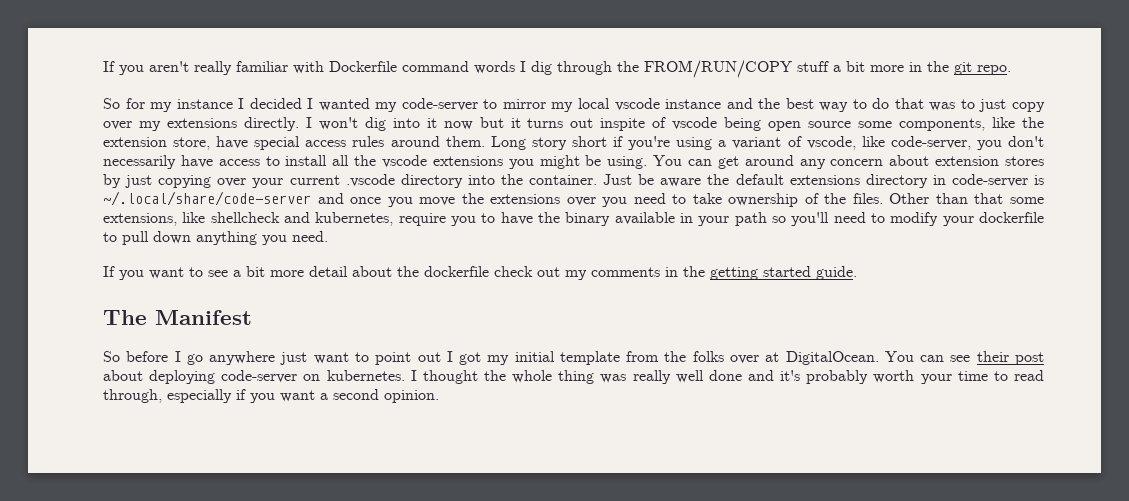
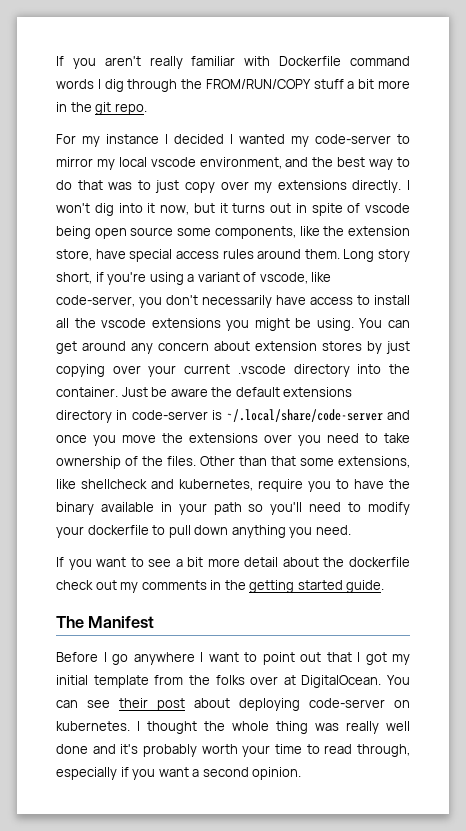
- So for my instance I decided I wanted my code-server to mirror my local vscode instance and the best way to do that was to just copy over my extensions directly.
+ For my instance I decided I wanted my code-server to mirror my local vscode environment, and the best way to do that was to just copy over my extensions directly.
- I won't dig into it now but it turns out inspite of vscode being open source some components, like the extension store, have special access rules around them.
+ I won't dig into it now, but it turns out in spite of vscode being open source some components, like the extension store, have special access rules around them.
- Long story short if you're using a variant of vscode, like code-server, you don't necessarily have access to install all the vscode extensions you might be using.
+ Long story short, if you're using a variant of vscode, like code-server, you don't necessarily have access to install all the vscode extensions you might be using.
- So before I go anywhere just want to point out I got my initial template from the folks over at DigitalOcean.
+ Before I go anywhere I want to point out that I got my initial template from the folks over at DigitalOcean.

